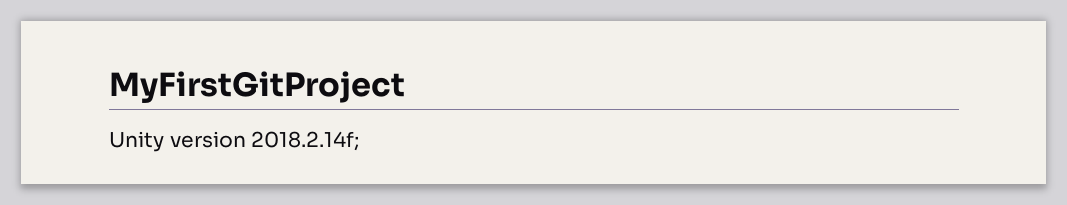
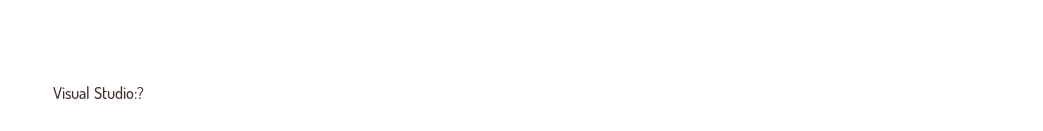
- MyFirstGitProject
- Unity version 2018.2.14f;
+ Visual Studio:?

